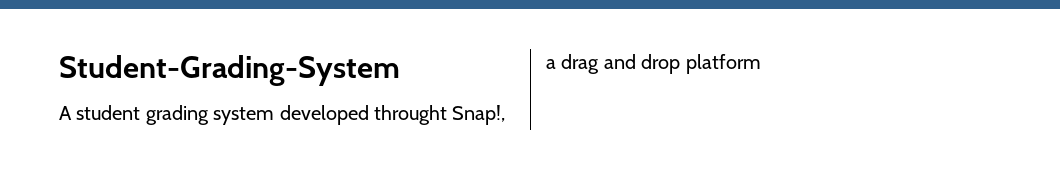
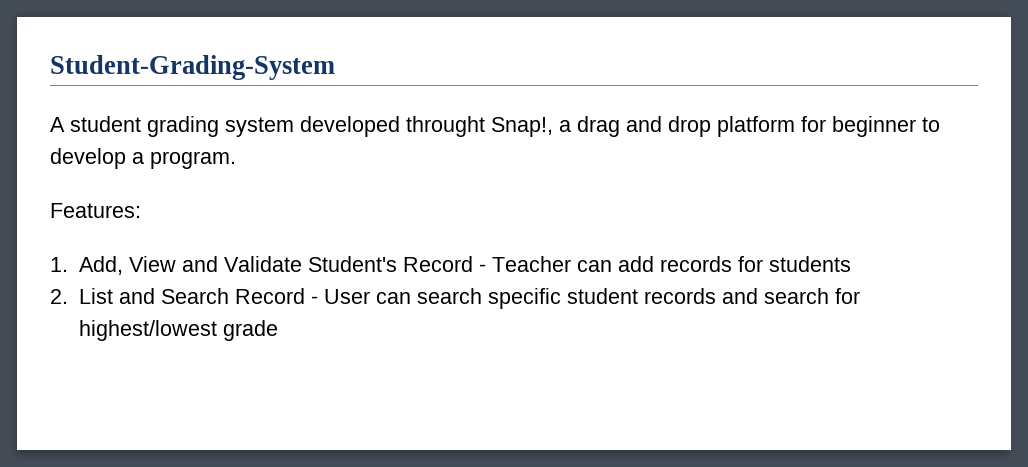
- A student grading system developed throught Snap!, a drag and drop platform
+ A student grading system developed throught Snap!, a drag and drop platform for beginner to develop a program.
+ Features:
+ 1. Add, View and Validate Student's Record - Teacher can add records for students
+ 2. List and Search Record - User can search specific student records and search for highest/lowest grade

